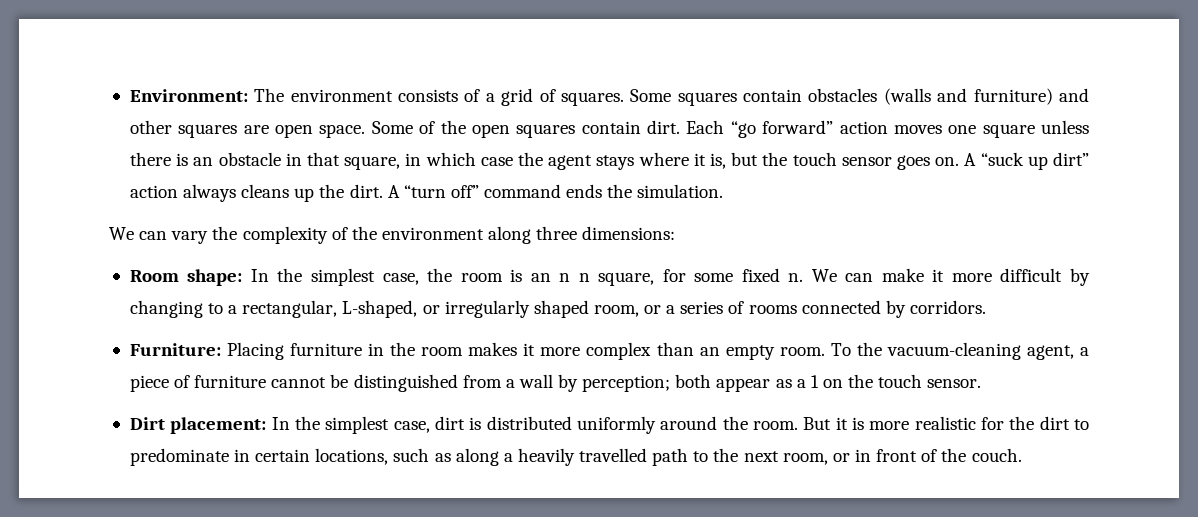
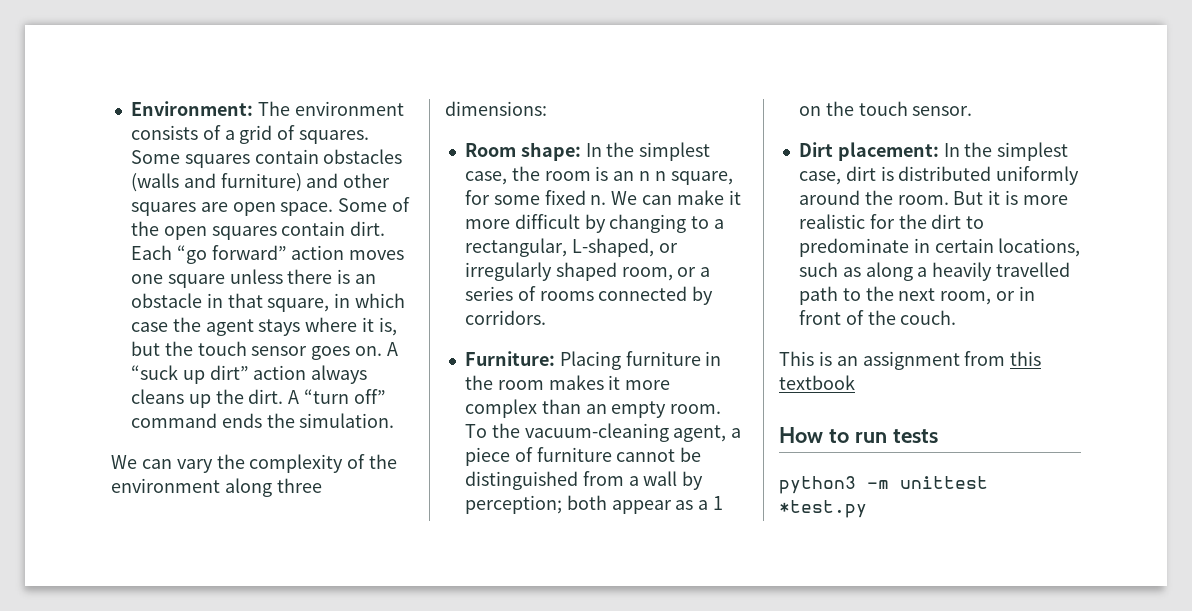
+ This is an assignment from this textbook
+ How to run tests
+ python3 -m unittest *test.py

